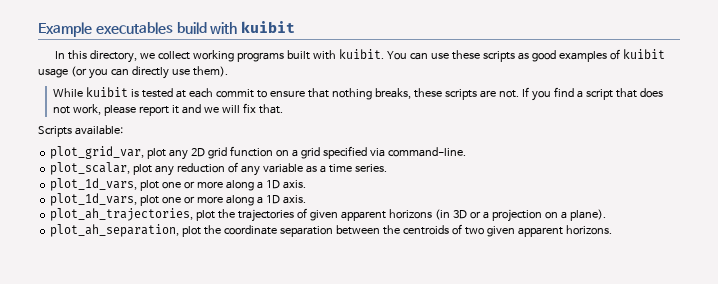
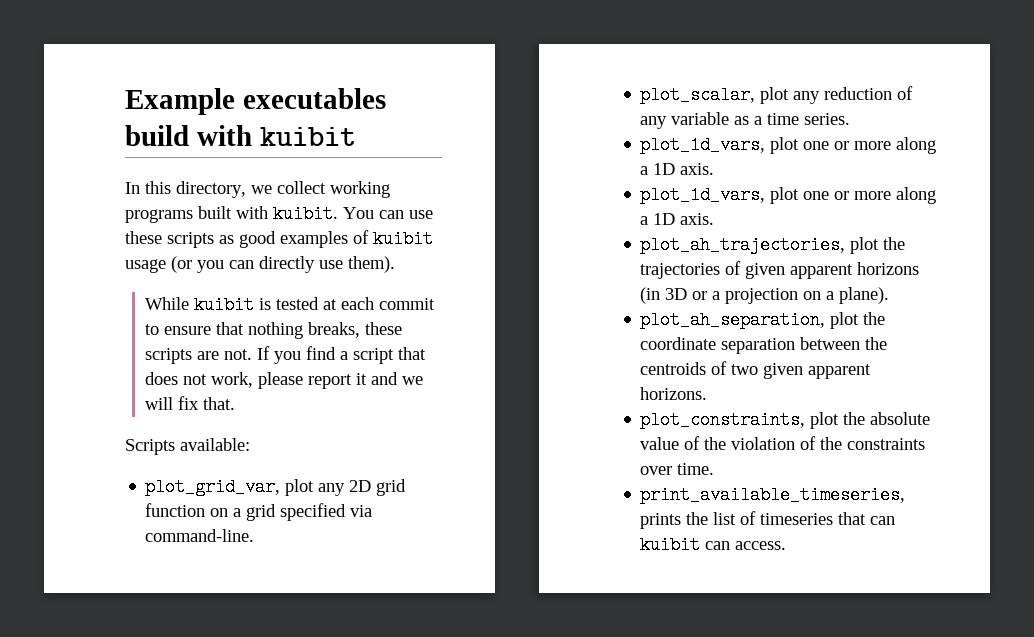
+ plot_constraints, plot the absolute value of the violation of the constraints over time.
+ print_available_timeseries, prints the list of timeseries that can kuibit can access.

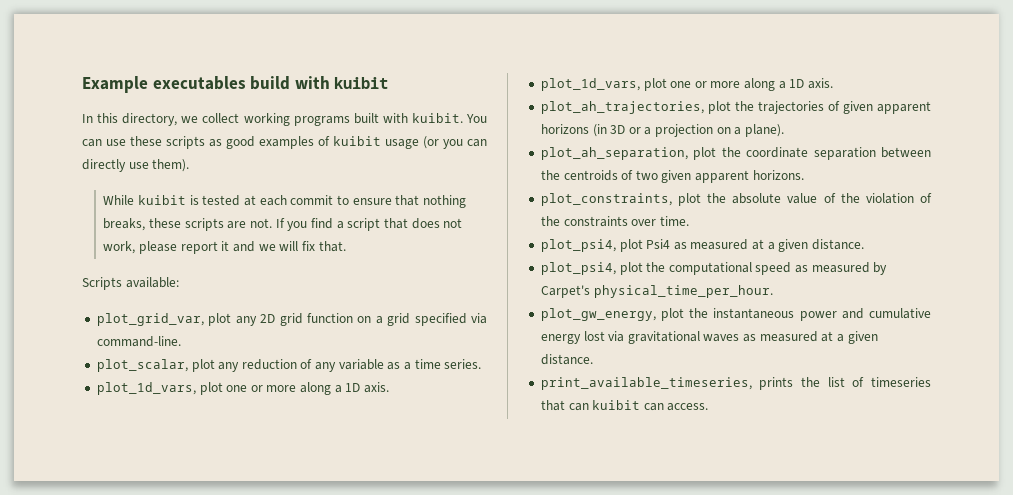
+ plot_psi4, plot Psi4 as measured at a given distance.
+ plot_psi4, plot the computational speed as measured by Carpet's physical_time_per_hour.
+ plot_gw_energy, plot the instantaneous power and cumulative energy lost via gravitational waves as measured at a given distance.

